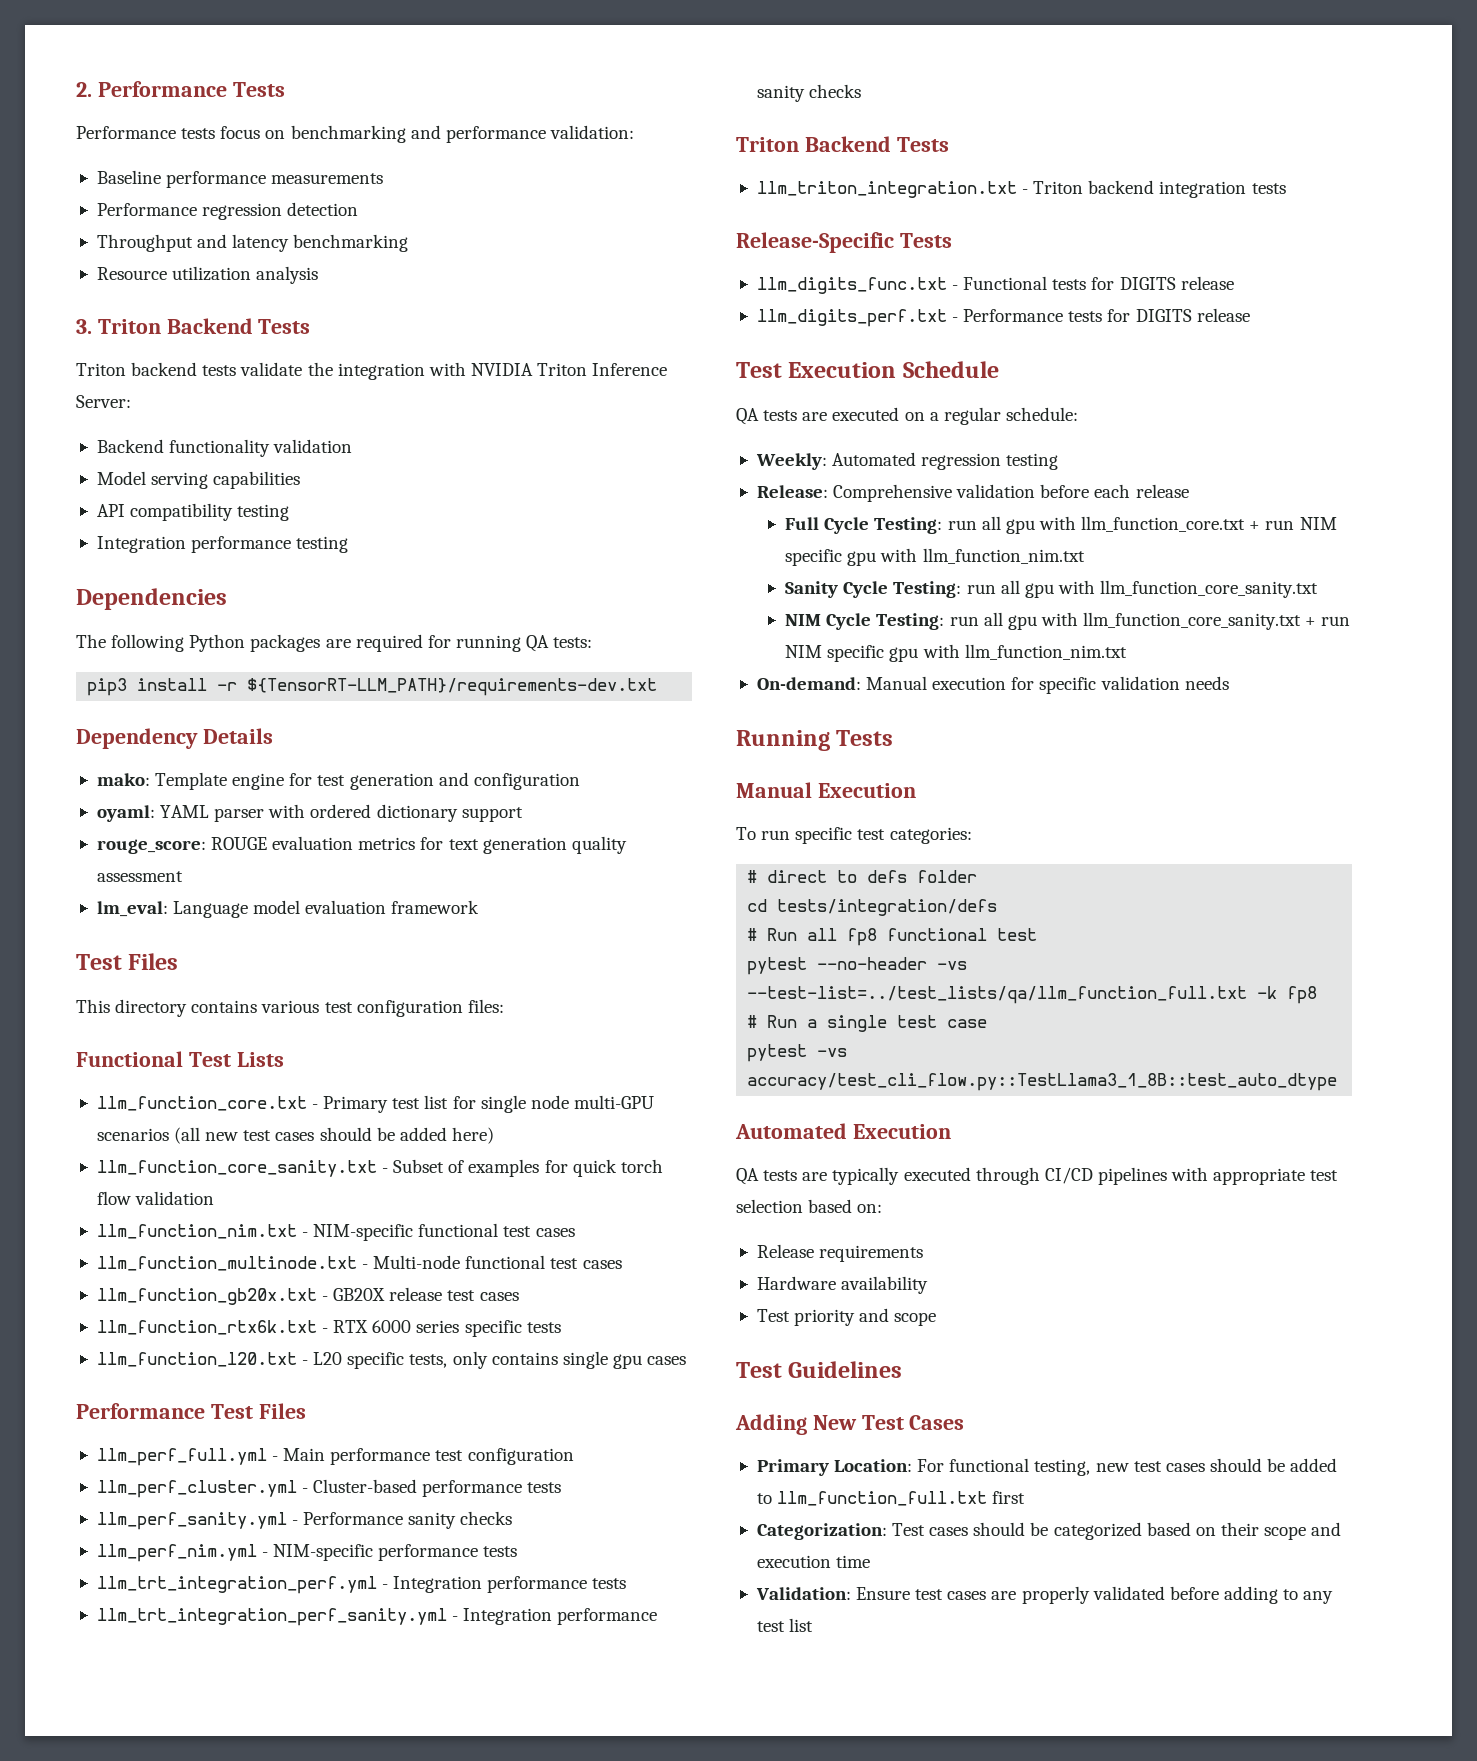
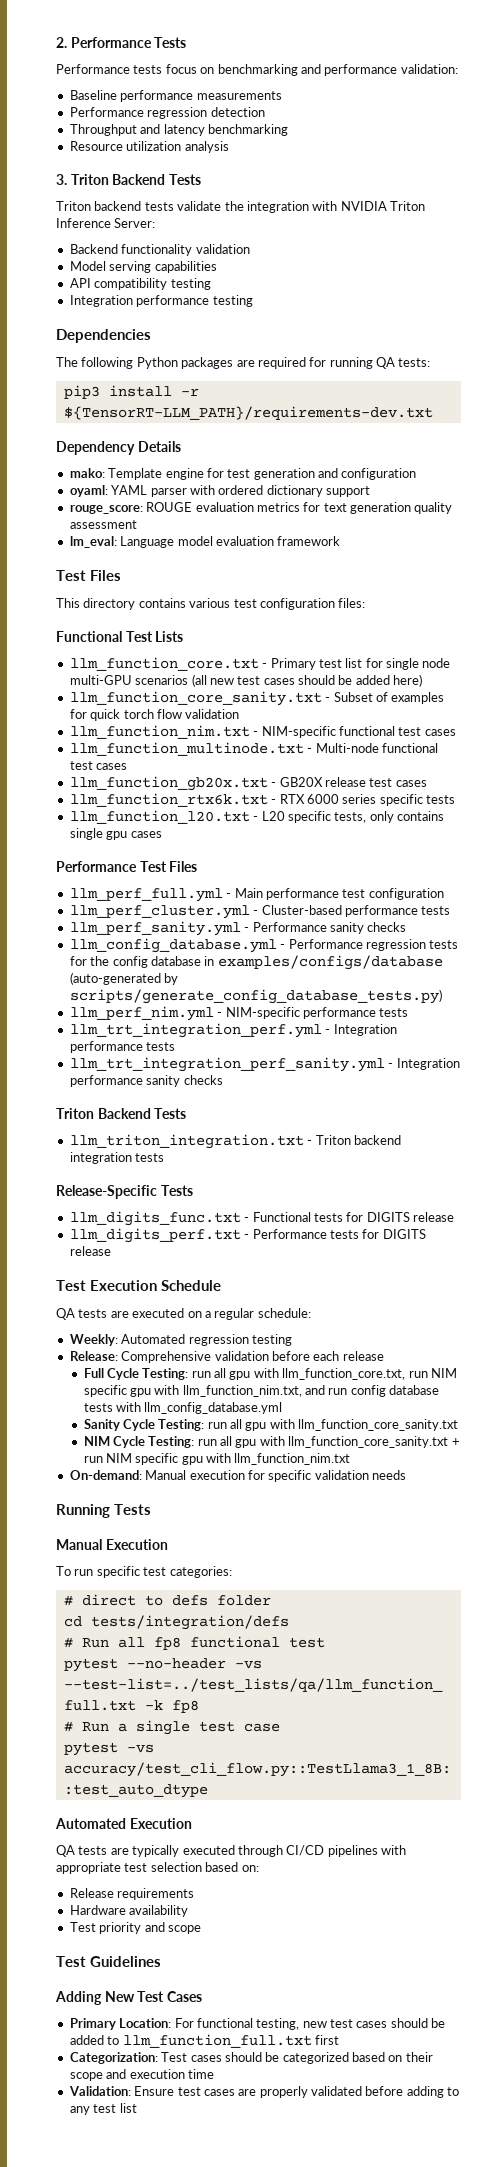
+ llm_config_database.yml - Performance regression tests for the config database in examples/configs/database (auto-generated by scripts/generate_config_database_tests.py)
- Full Cycle Testing: run all gpu with llm_function_core.txt + run NIM specific gpu with llm_function_nim.txt
+ Full Cycle Testing: run all gpu with llm_function_core.txt, run NIM specific gpu with llm_function_nim.txt, and run config database tests with llm_config_database.yml

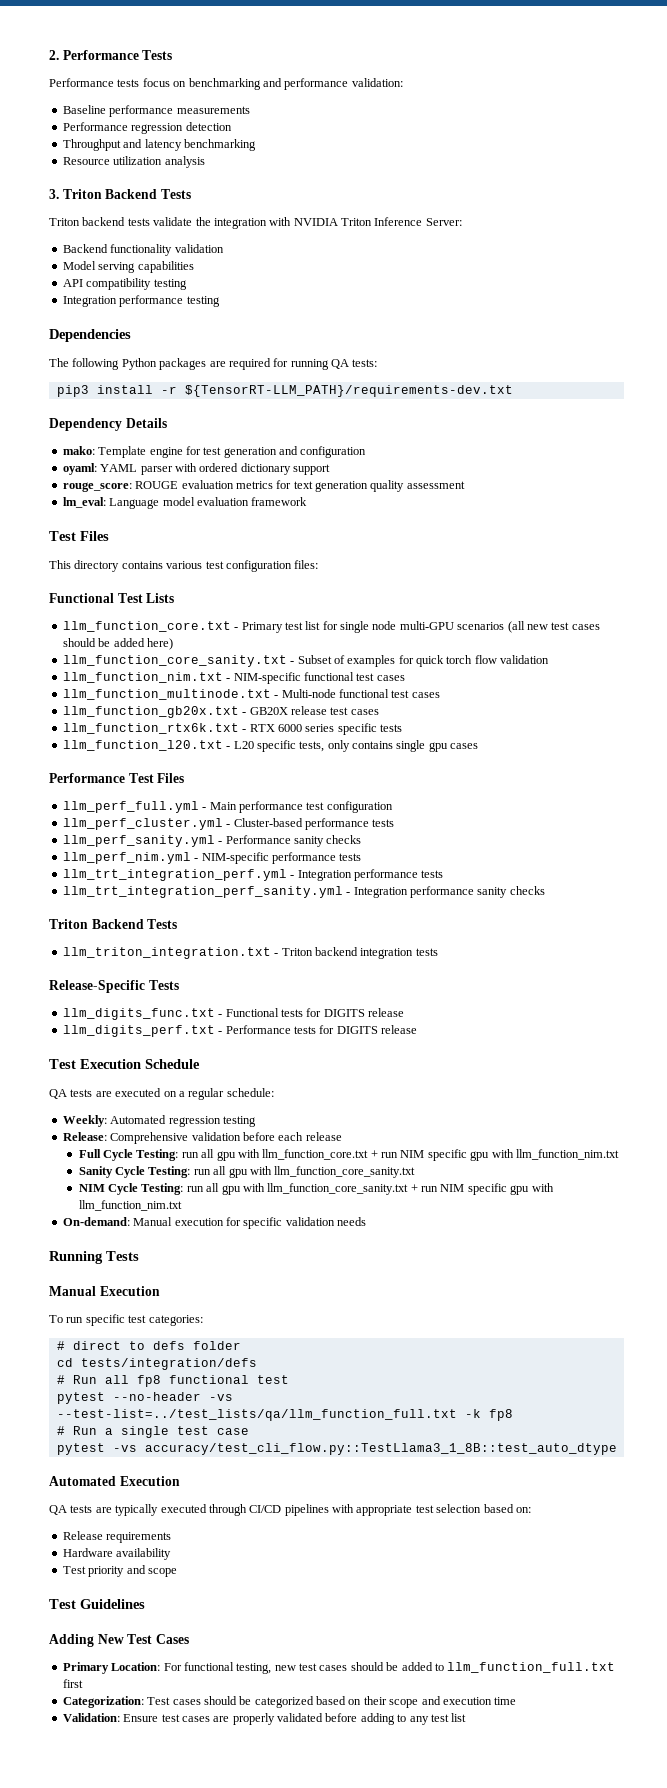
- llm_config_database.yml - Performance regression tests for the config database in examples/configs/database (auto-generated by scripts/generate_config_database_tests.py)
- Full Cycle Testing: run all gpu with llm_function_core.txt, run NIM specific gpu with llm_function_nim.txt, and run config database tests with llm_config_database.yml
+ Full Cycle Testing: run all gpu with llm_function_core.txt + run NIM specific gpu with llm_function_nim.txt

